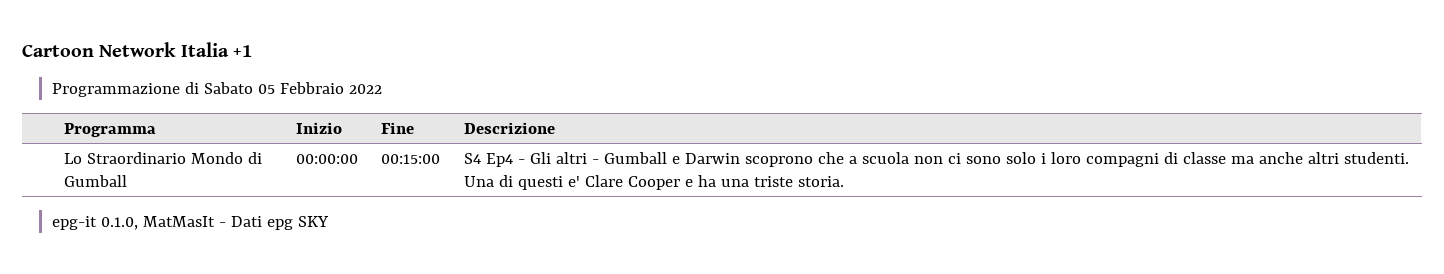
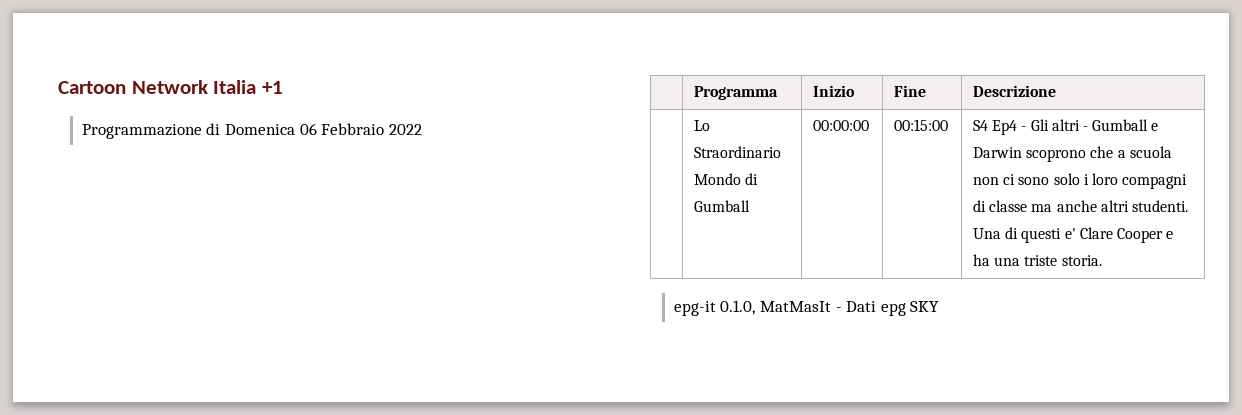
- Programmazione di Sabato 05 Febbraio 2022
+ Programmazione di Domenica 06 Febbraio 2022

